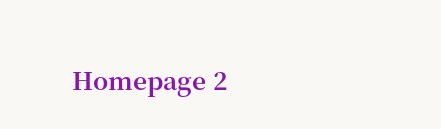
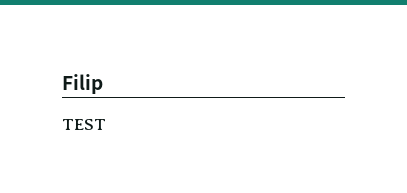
- Homepage 2
+ Filip
+ TEST

